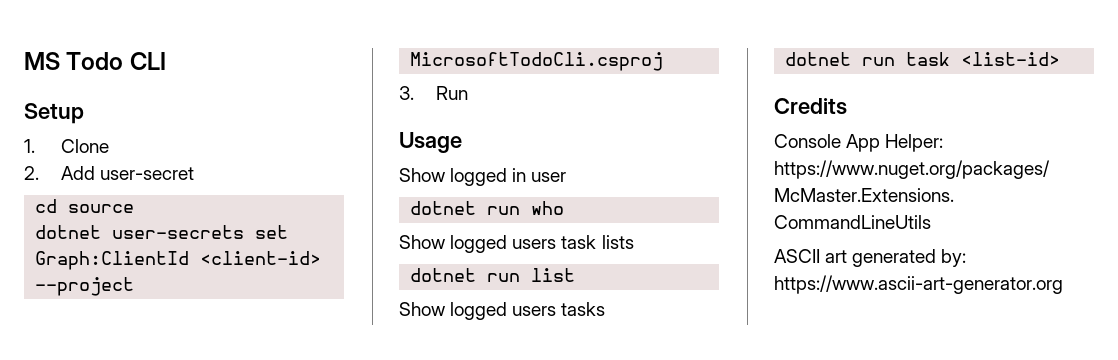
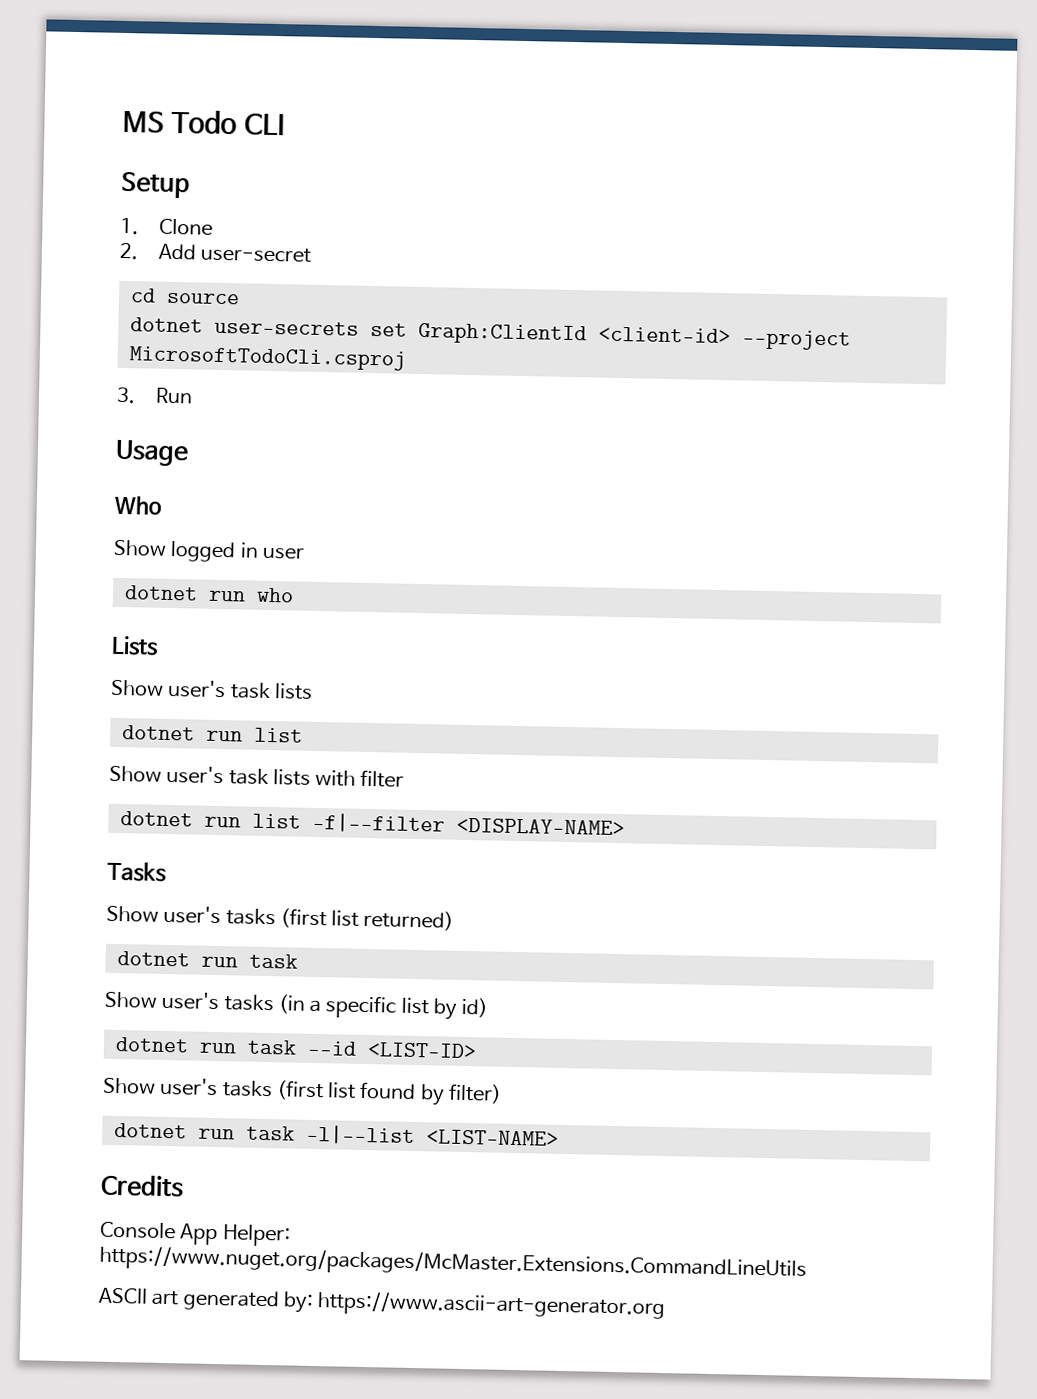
+ Who
- Show logged users task lists
+ Lists
+ Show user's task lists
- Show logged users tasks
- dotnet run task <list-id>
+ Show user's task lists with filter
+ dotnet run list -f|--filter <DISPLAY-NAME>
+ Tasks
+ Show user's tasks (first list returned)
+ dotnet run task
+ Show user's tasks (in a specific list by id)
+ dotnet run task --id <LIST-ID>
+ Show user's tasks (first list found by filter)
+ dotnet run task -l|--list <LIST-NAME>

